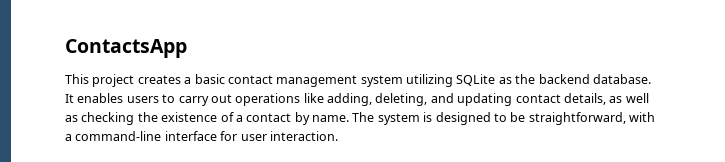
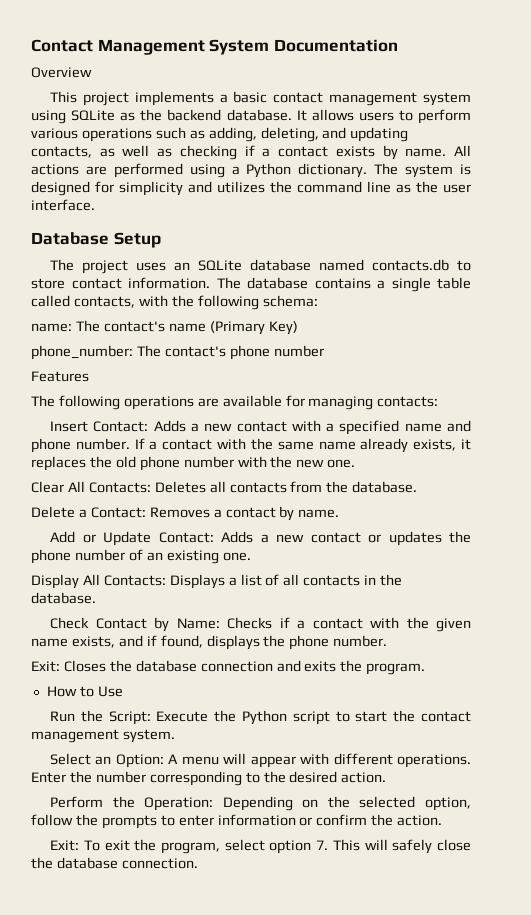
- ContactsApp
+ Contact Management System Documentation
+ Overview
- This project creates a basic contact management system utilizing SQLite as the backend database.
+ This project implements a basic contact management system using SQLite as the backend database.
- It enables users to carry out operations like adding, deleting, and updating contact details, as well as checking the existence of a contact by name. The system is designed to be straightforward, with a command-line interface for user interaction.
+ It allows users to perform various operations such as adding, deleting, and updating contacts, as well as checking if a contact exists by name. All actions are performed using a Python dictionary. The system is designed for simplicity and utilizes the command line as the user interface.
+ Database Setup
+ The project uses an SQLite database named contacts.db to store contact information. The database contains a single table called contacts, with the following schema:
+ name: The contact's name (Primary Key)
+ phone_number: The contact's phone number
+ Features
+ The following operations are available for managing contacts:
+ Insert Contact: Adds a new contact with a specified name and phone number. If a contact with the same name already exists, it replaces the old phone number with the new one.
+ Clear All Contacts: Deletes all contacts from the database.
+ Delete a Contact: Removes a contact by name.
+ Add or Update Contact: Adds a new contact or updates the phone number of an existing one.
+ Display All Contacts: Displays a list of all contacts in the database.
+ Check Contact by Name: Checks if a contact with the given name exists, and if found, displays the phone number.
+ Exit: Closes the database connection and exits the program.
+ How to Use
+ Run the Script: Execute the Python script to start the contact management system.
+ Select an Option: A menu will appear with different operations. Enter the number corresponding to the desired action.
+ Perform the Operation: Depending on the selected option, follow the prompts to enter information or confirm the action.
+ Exit: To exit the program, select option 7. This will safely close the database connection.

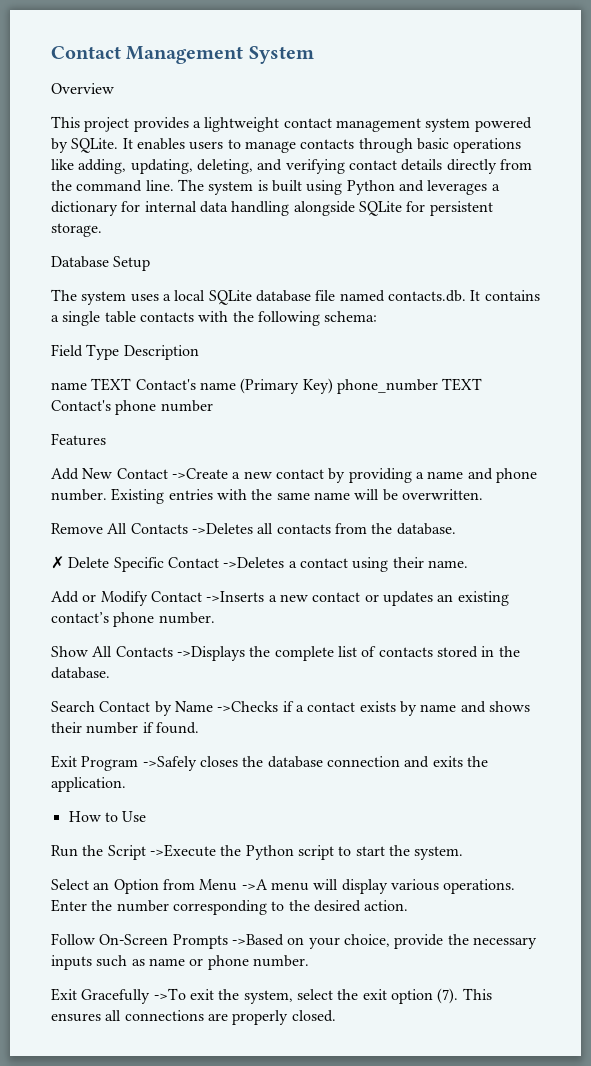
- Contact Management System Documentation
+ Contact Management System
- This project implements a basic contact management system using SQLite as the backend database. It allows users to perform various operations such as adding, deleting, and updating contacts, as well as checking if a contact exists by name. All actions are performed using a Python dictionary. The system is designed for simplicity and utilizes the command line as the user interface.
+ This project provides a lightweight contact management system powered by SQLite. It enables users to manage contacts through basic operations like adding, updating, deleting, and verifying contact details directly from the command line. The system is built using Python and leverages a dictionary for internal data handling alongside SQLite for persistent storage.
  Database Setup
- The project uses an SQLite database named contacts.db to store contact information. The database contains a single table called contacts, with the following schema:
+ The system uses a local SQLite database file named contacts.db. It contains a single table contacts with the following schema:
- name: The contact's name (Primary Key)
- phone_number: The contact's phone number
+ Field Type Description
+ name TEXT Contact's name (Primary Key) phone_number TEXT Contact's phone number
- The following operations are available for managing contacts:
- Insert Contact: Adds a new contact with a specified name and phone number.
+ Add New Contact ->Create a new contact by providing a name and phone number.
- If a contact with the same name already exists, it replaces the old phone number with the new one.
- Clear All Contacts: Deletes all contacts from the database.
+ Existing entries with the same name will be overwritten.
+ Remove All Contacts ->Deletes all contacts from the database.
- Delete a Contact: Removes a contact by name.
+ ✗ Delete Specific Contact ->Deletes a contact using their name.
- Add or Update Contact: Adds a new contact or updates the phone number of an existing one.
- Display All Contacts: Displays a list of all contacts in the database.
+ Add or Modify Contact ->Inserts a new contact or updates an existing contact’s phone number.
+ Show All Contacts ->Displays the complete list of contacts stored in the database.
- Check Contact by Name: Checks if a contact with the given name exists, and if found, displays the phone number.
- Exit: Closes the database connection and exits the program.
+ Search Contact by Name ->Checks if a contact exists by name and shows their number if found.
+ Exit Program ->Safely closes the database connection and exits the application.
- Run the Script: Execute the Python script to start the contact management system.
+ Run the Script ->Execute the Python script to start the system.
- Select an Option: A menu will appear with different operations.
+ Select an Option from Menu ->A menu will display various operations.
- Perform the Operation: Depending on the selected option, follow the prompts to enter information or confirm the action.
- Exit: To exit the program, select option 7. This will safely close the database connection.
+ Follow On-Screen Prompts ->Based on your choice, provide the necessary inputs such as name or phone number.
+ Exit Gracefully ->To exit the system, select the exit option (7). This ensures all connections are properly closed.

